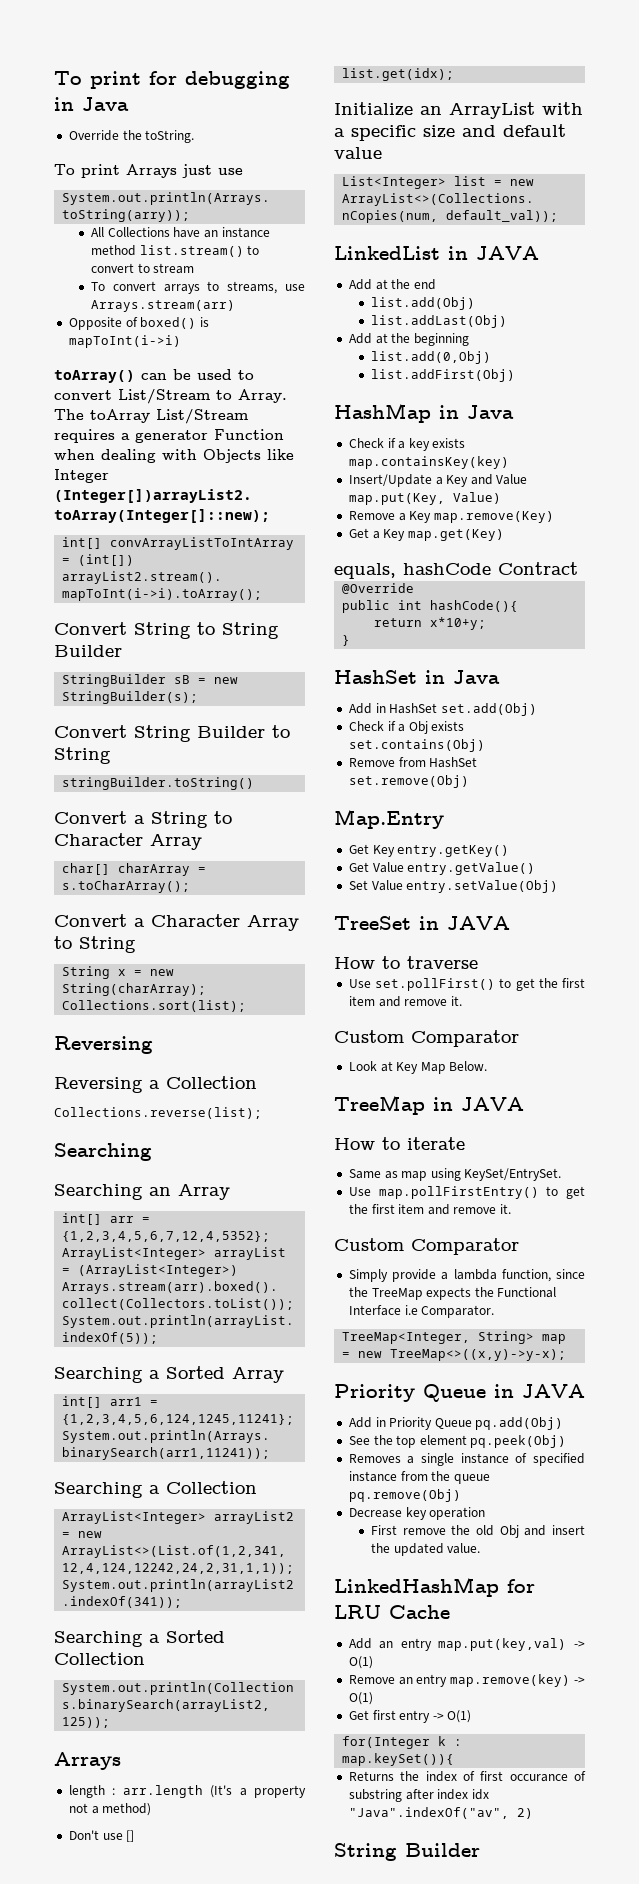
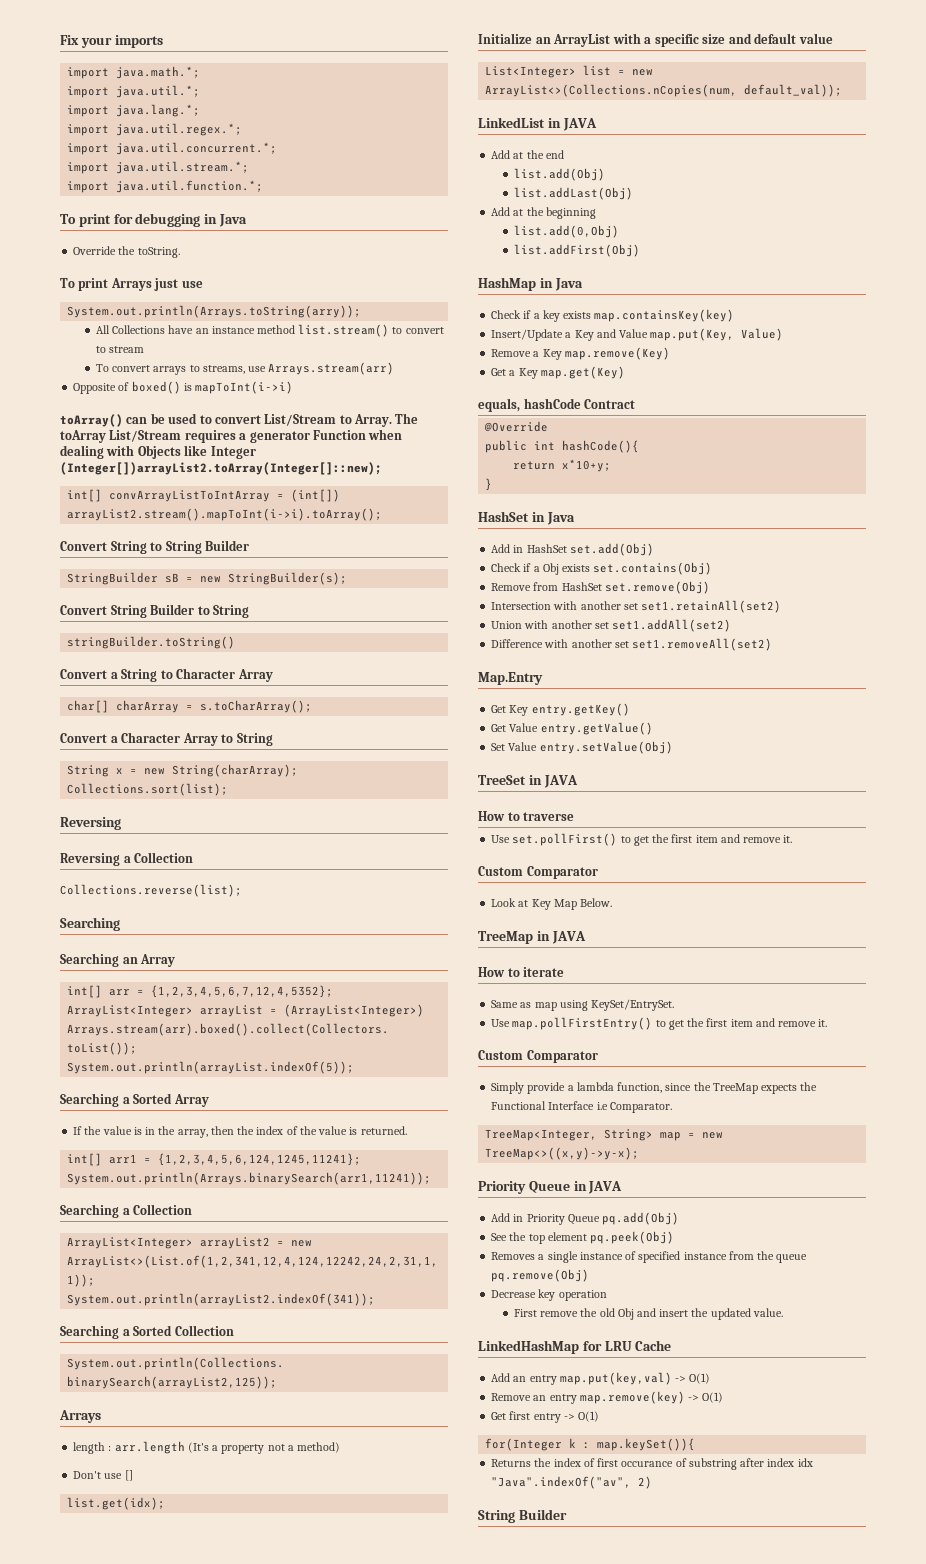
+ Fix your imports
+ import java.math.*;
+ import java.util.*;
+ import java.lang.*;
+ import java.util.regex.*;
+ import java.util.concurrent.*;
+ import java.util.stream.*;
+ import java.util.function.*;
+ If the value is in the array, then the index of the value is returned.
+ Intersection with another set set1.retainAll(set2)
+ Union with another set set1.addAll(set2)
+ Difference with another set set1.removeAll(set2)

